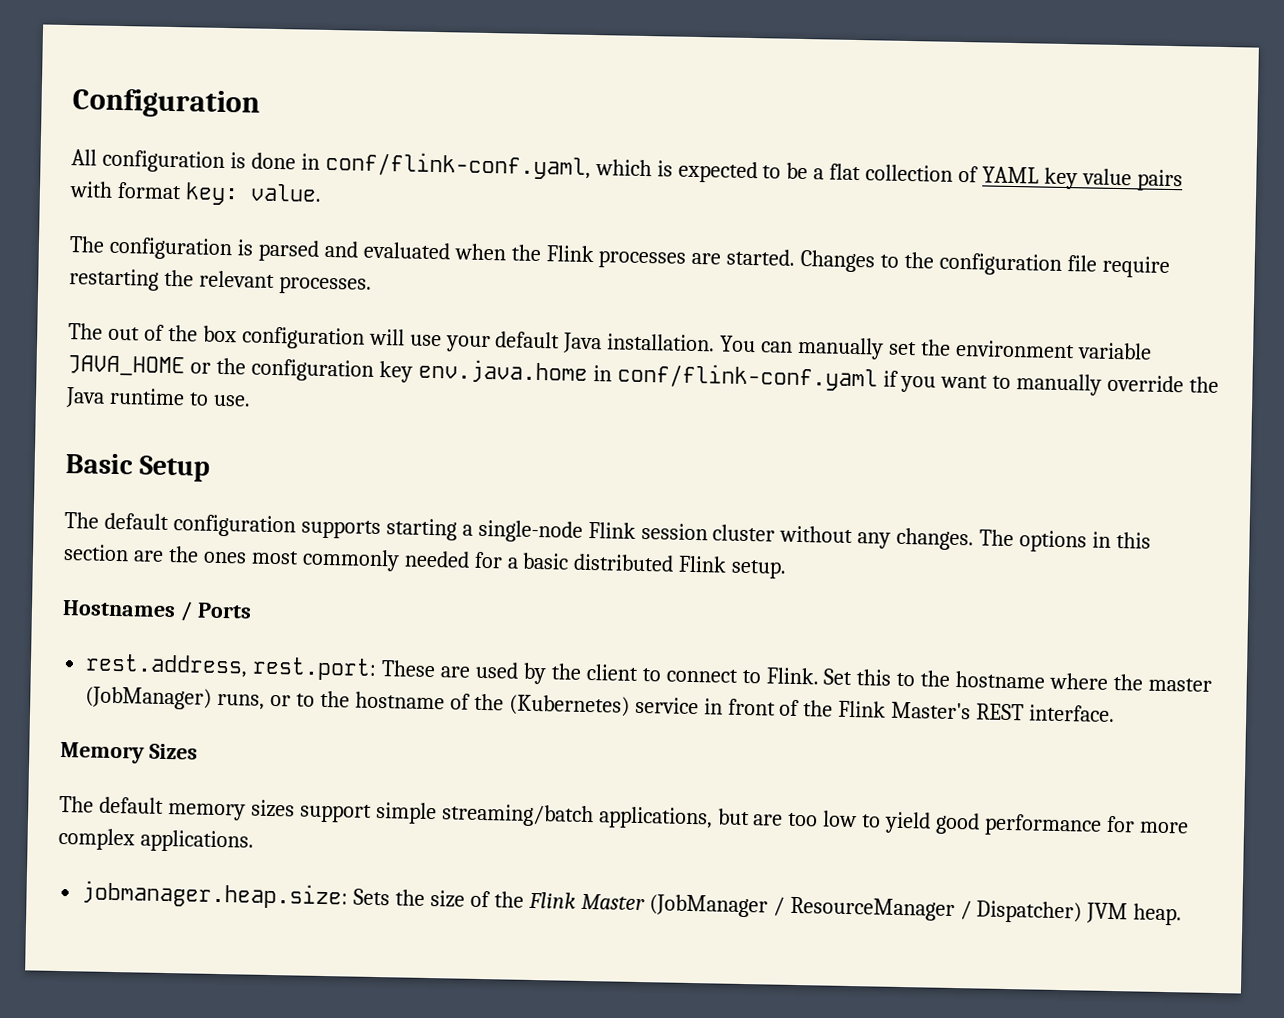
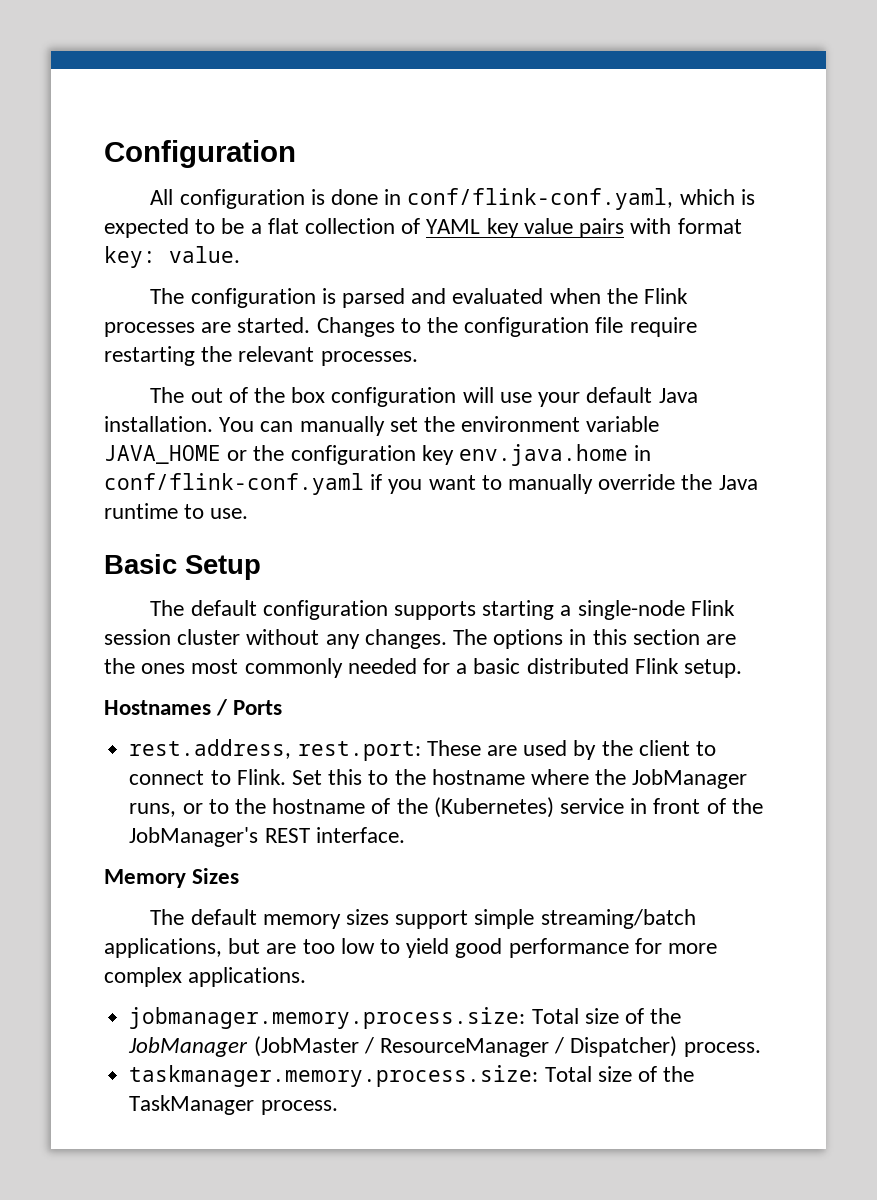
- Set this to the hostname where the master (JobManager) runs, or to the hostname of the (Kubernetes) service in front of the Flink Master's REST interface.
+ Set this to the hostname where the JobManager runs, or to the hostname of the (Kubernetes) service in front of the JobManager's REST interface.
- jobmanager.heap.size: Sets the size of the Flink Master (JobManager / ResourceManager / Dispatcher) JVM heap.
+ jobmanager.memory.process.size: Total size of the JobManager (JobMaster / ResourceManager / Dispatcher) process.
+ taskmanager.memory.process.size: Total size of the TaskManager process.

